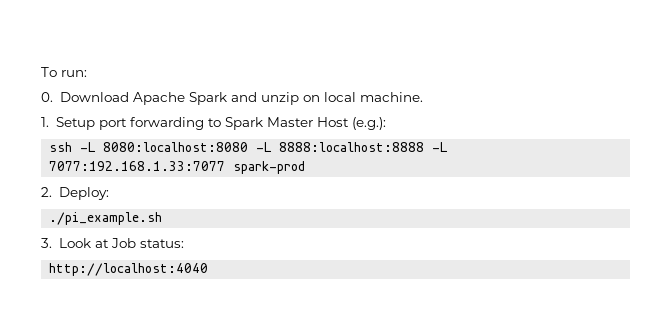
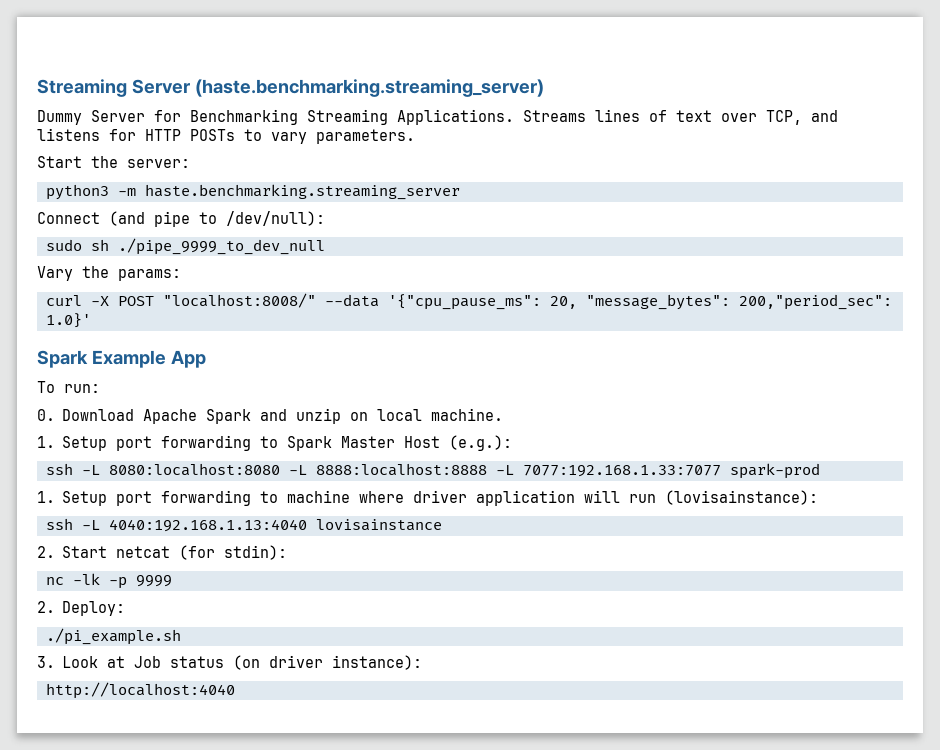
+ Streaming Server (haste.benchmarking.streaming_server)
+ Dummy Server for Benchmarking Streaming Applications. Streams lines of text over TCP, and listens for HTTP POSTs to vary parameters.
+ Start the server:
+ python3 -m haste.benchmarking.streaming_server
+ Connect (and pipe to /dev/null):
+ sudo sh ./pipe_9999_to_dev_null
+ Vary the params:
+ curl -X POST "localhost:8008/" --data '{"cpu_pause_ms": 20, "message_bytes": 200,"period_sec": 1.0}'
+ Spark Example App
+ 1. Setup port forwarding to machine where driver application will run (lovisainstance):
+ ssh -L 4040:192.168.1.13:4040 lovisainstance
+ 2. Start netcat (for stdin):
+ nc -lk -p 9999
- 3. Look at Job status:
+ 3. Look at Job status (on driver instance):

